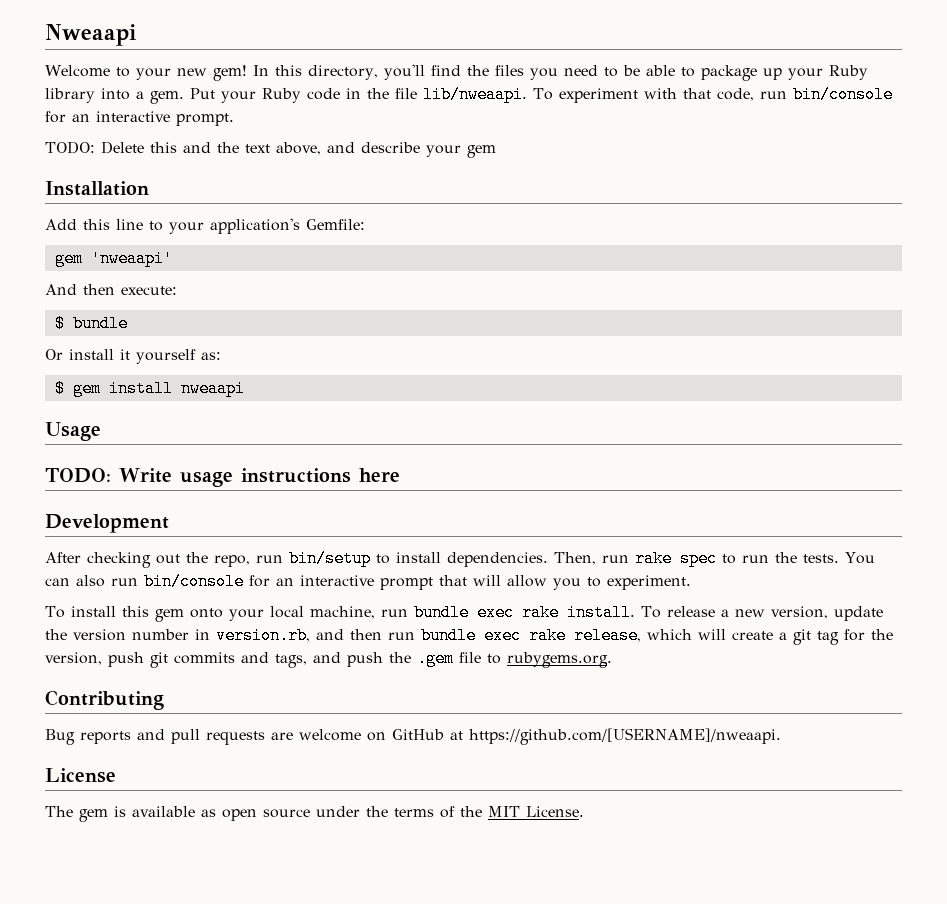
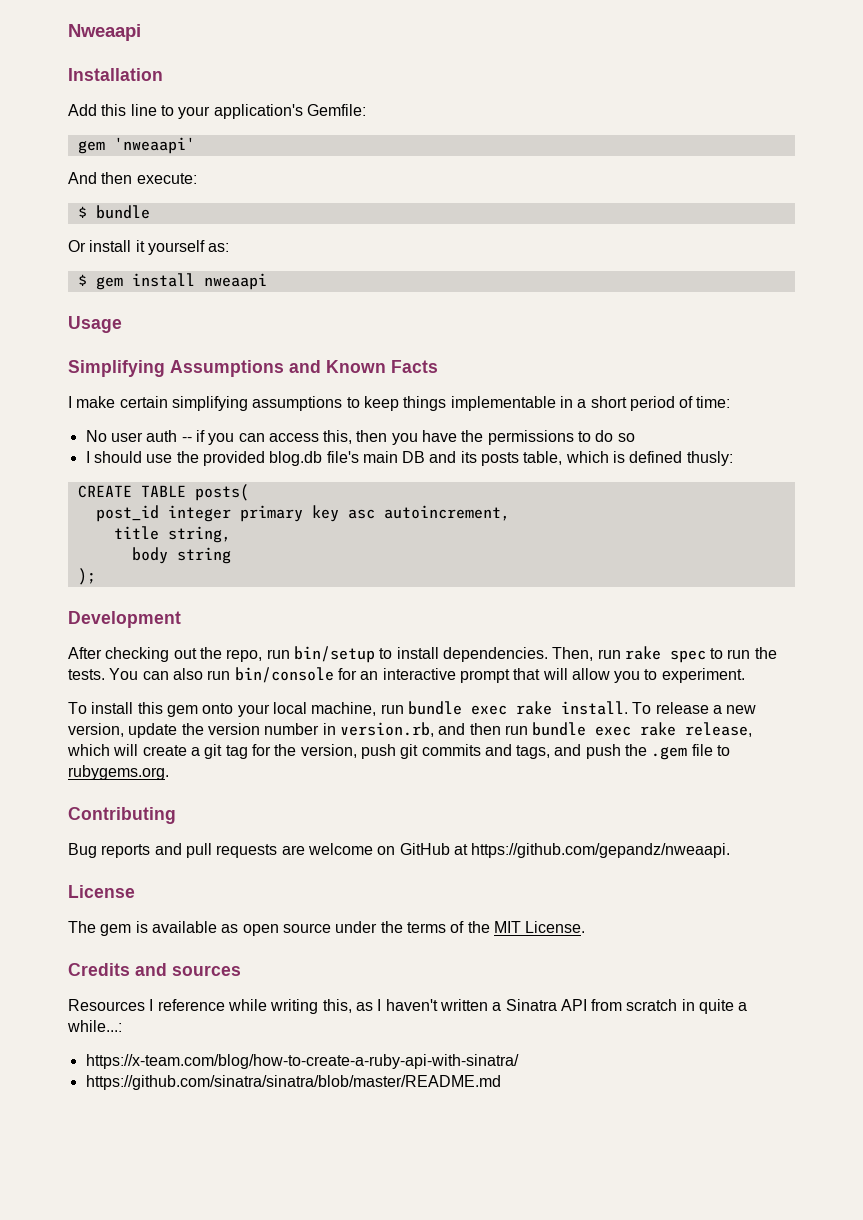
- Welcome to your new gem! In this directory, you'll find the files you need to be able to package up your Ruby library into a gem. Put your Ruby code in the file lib/nweaapi. To experiment with that code, run bin/console for an interactive prompt.
- TODO: Delete this and the text above, and describe your gem
- TODO: Write usage instructions here
+ Simplifying Assumptions and Known Facts
+ I make certain simplifying assumptions to keep things implementable in a short period of time:
+ No user auth -- if you can access this, then you have the permissions to do so
+ I should use the provided blog.db file's main DB and its posts table, which is defined thusly:
+ CREATE TABLE posts(
+ post_id integer primary key asc autoincrement,
+ title string,
+ body string
+ );
- Bug reports and pull requests are welcome on GitHub at https://github.com/[USERNAME]/nweaapi.
+ Bug reports and pull requests are welcome on GitHub at https://github.com/gepandz/nweaapi.
+ Credits and sources
+ Resources I reference while writing this, as I haven't written a Sinatra API from scratch in quite a while...:
+ https://x-team.com/blog/how-to-create-a-ruby-api-with-sinatra/
+ https://github.com/sinatra/sinatra/blob/master/README.md

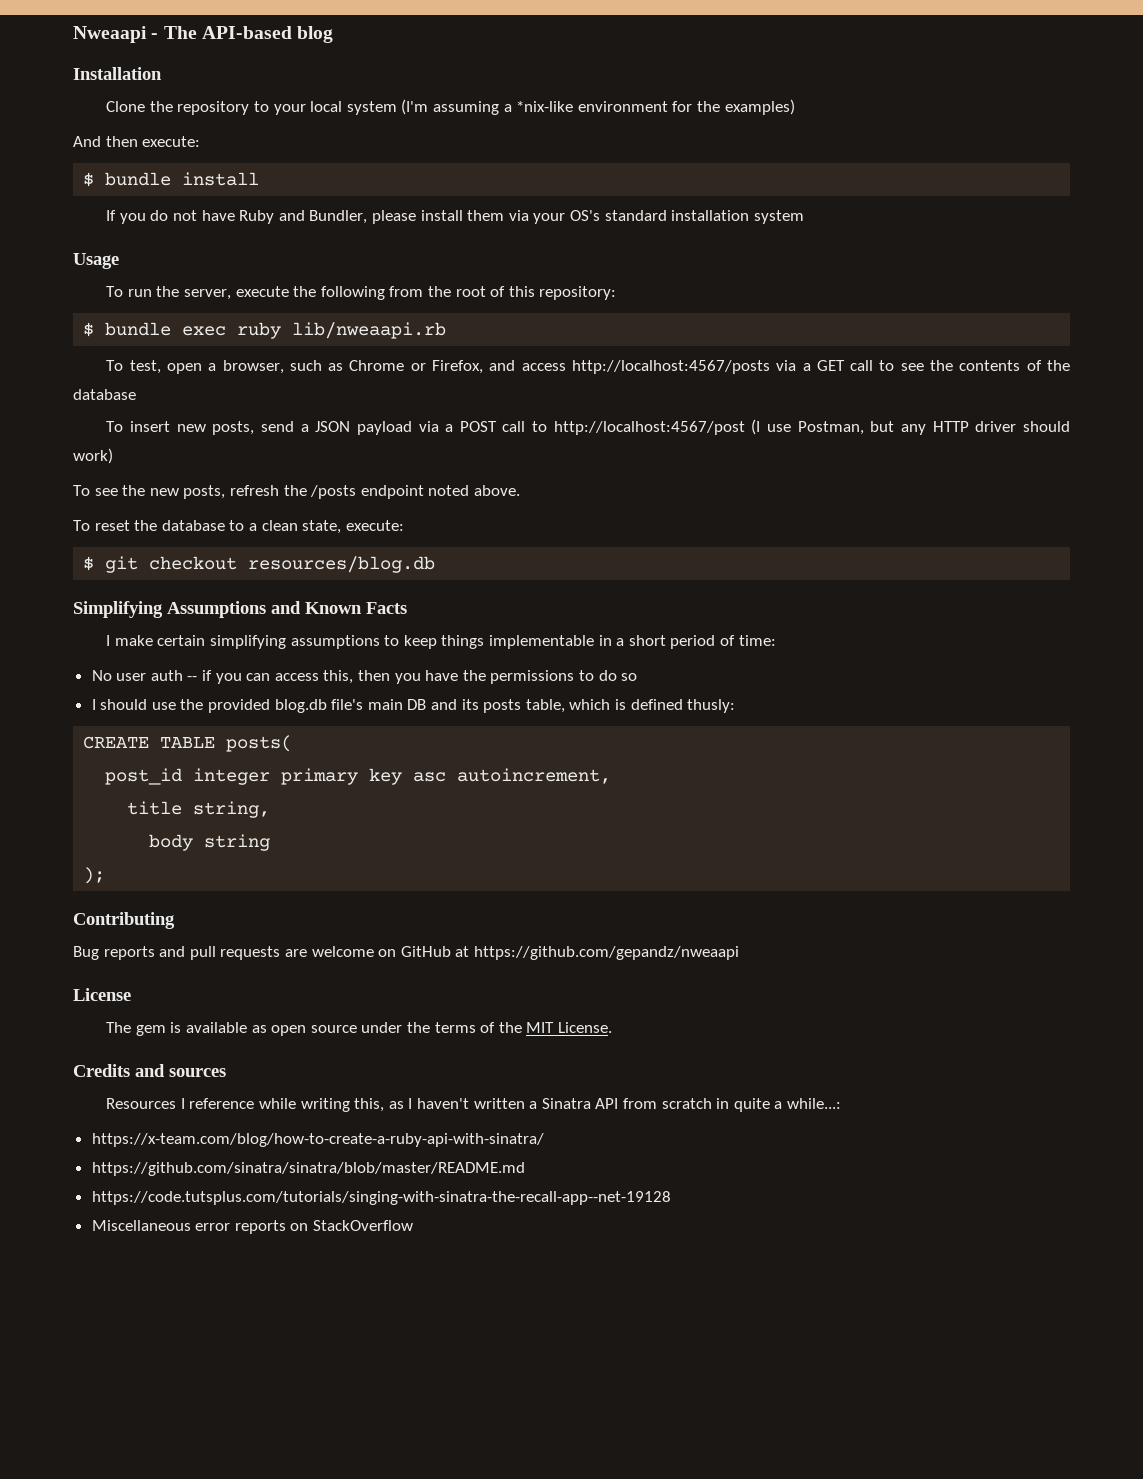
- Nweaapi
+ Nweaapi - The API-based blog
  Installation
- Add this line to your application's Gemfile:
- gem 'nweaapi'
+ Clone the repository to your local system (I'm assuming a *nix-like environment for the examples)
- $ bundle
- Or install it yourself as:
- $ gem install nweaapi
+ $ bundle install
+ If you do not have Ruby and Bundler, please install them via your OS's standard installation system
  Usage
+ To run the server, execute the following from the root of this repository:
+ $ bundle exec ruby lib/nweaapi.rb
+ To test, open a browser, such as Chrome or Firefox, and access http://localhost:4567/posts via a GET call to see the contents of the database
+ To insert new posts, send a JSON payload via a POST call to http://localhost:4567/post (I use Postman, but any HTTP driver should work)
+ To see the new posts, refresh the /posts endpoint noted above.
+ To reset the database to a clean state, execute:
+ $ git checkout resources/blog.db
- Development
- After checking out the repo, run bin/setup to install dependencies. Then, run rake spec to run the tests. You can also run bin/console for an interactive prompt that will allow you to experiment.
- To install this gem onto your local machine, run bundle exec rake install. To release a new version, update the version number in version.rb, and then run bundle exec rake release, which will create a git tag for the version, push git commits and tags, and push the .gem file to rubygems.org.
- Bug reports and pull requests are welcome on GitHub at https://github.com/gepandz/nweaapi.
+ Bug reports and pull requests are welcome on GitHub at https://github.com/gepandz/nweaapi
+ https://code.tutsplus.com/tutorials/singing-with-sinatra-the-recall-app--net-19128
+ Miscellaneous error reports on StackOverflow

